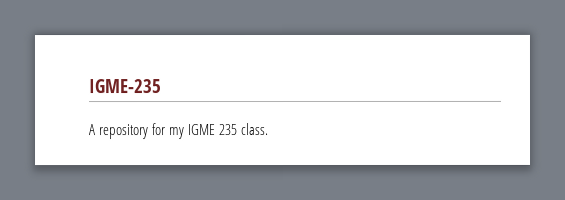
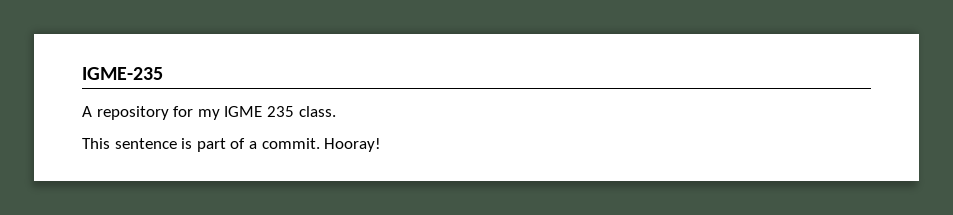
+ This sentence is part of a commit. Hooray!

